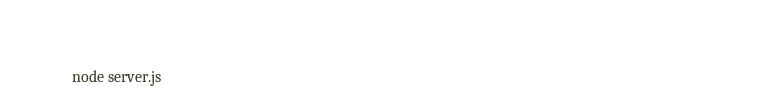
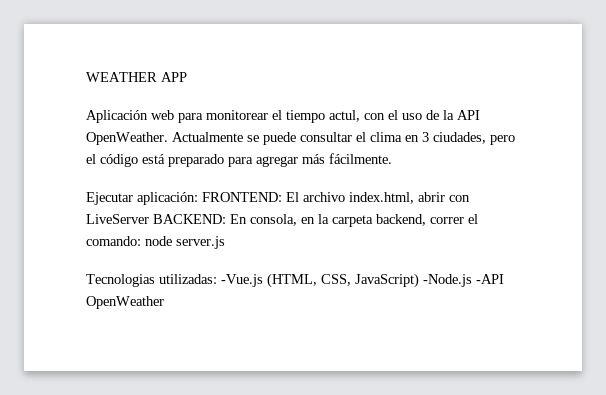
- node server.js
+ WEATHER APP
+ Aplicación web para monitorear el tiempo actul, con el uso de la API OpenWeather. Actualmente se puede consultar el clima en 3 ciudades, pero el código está preparado para agregar más fácilmente.
+ Ejecutar aplicación: FRONTEND: El archivo index.html, abrir con LiveServer BACKEND: En consola, en la carpeta backend, correr el comando: node server.js
+ Tecnologias utilizadas: -Vue.js (HTML, CSS, JavaScript) -Node.js -API OpenWeather

